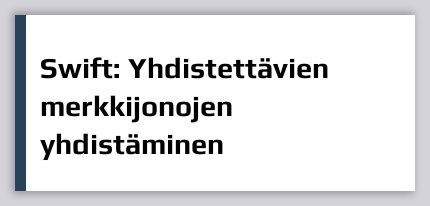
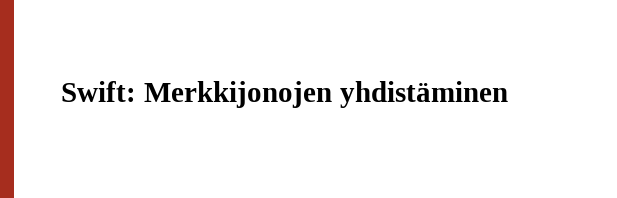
- Swift: Yhdistettävien merkkijonojen yhdistäminen
+ Swift: Merkkijonojen yhdistäminen

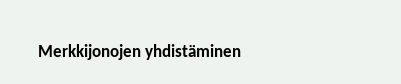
- Swift: Merkkijonojen yhdistäminen
+ Merkkijonojen yhdistäminen

